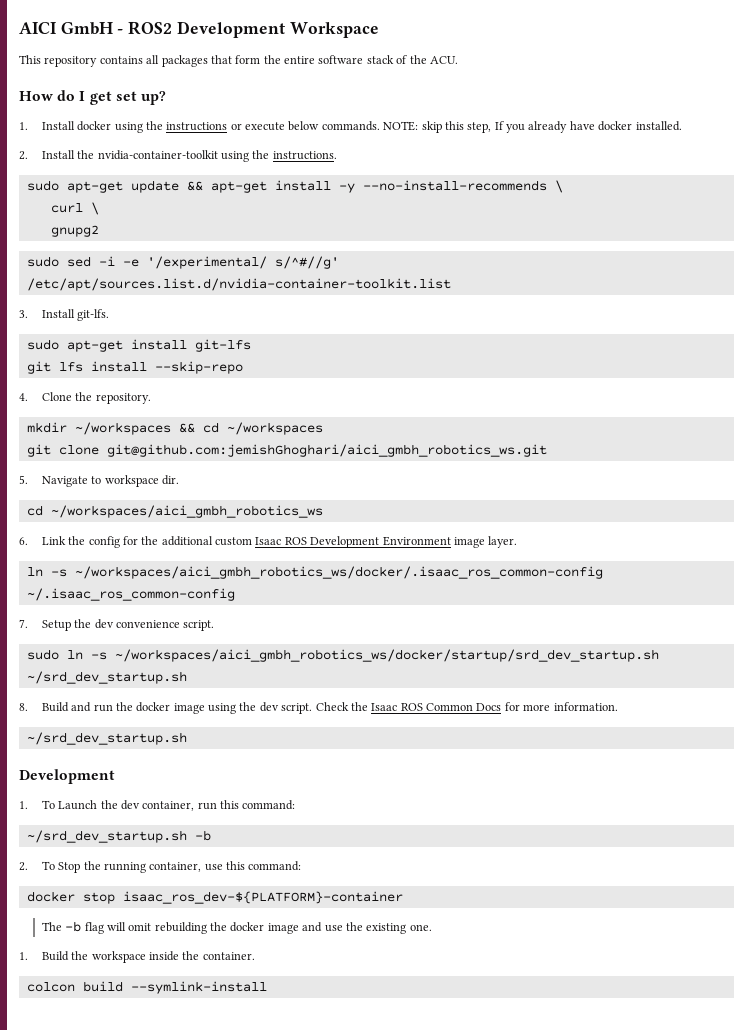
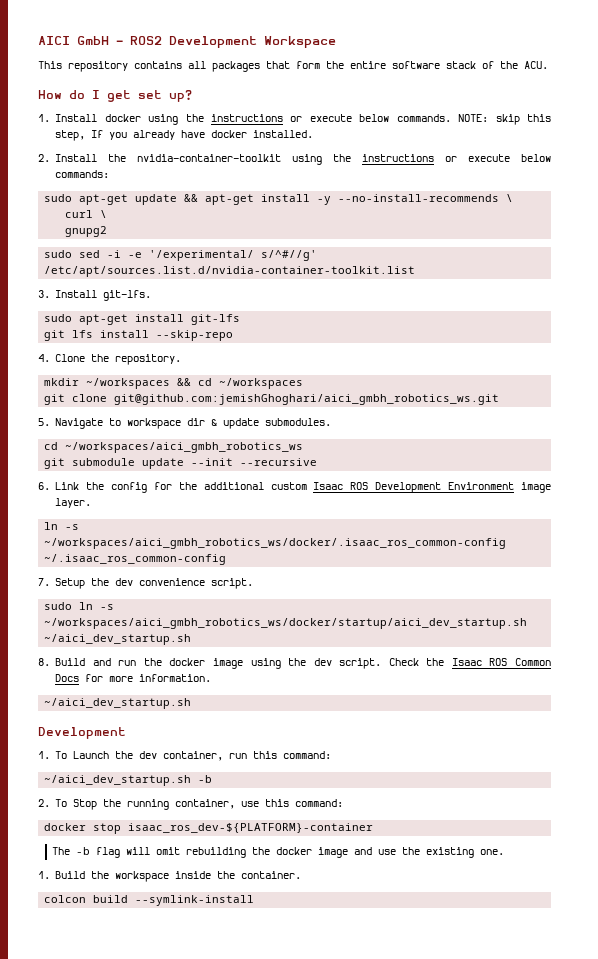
- 2. Install the nvidia-container-toolkit using the instructions.
+ 2. Install the nvidia-container-toolkit using the instructions or execute below commands:
- 5. Navigate to workspace dir.
+ 5. Navigate to workspace dir & update submodules.
  cd ~/workspaces/aici_gmbh_robotics_ws
+ git submodule update --init --recursive
- sudo ln -s ~/workspaces/aici_gmbh_robotics_ws/docker/startup/srd_dev_startup.sh ~/srd_dev_startup.sh
+ sudo ln -s ~/workspaces/aici_gmbh_robotics_ws/docker/startup/aici_dev_startup.sh ~/aici_dev_startup.sh
  Check the Isaac ROS Common Docs for more information.
- ~/srd_dev_startup.sh
+ ~/aici_dev_startup.sh
- ~/srd_dev_startup.sh -b
+ ~/aici_dev_startup.sh -b

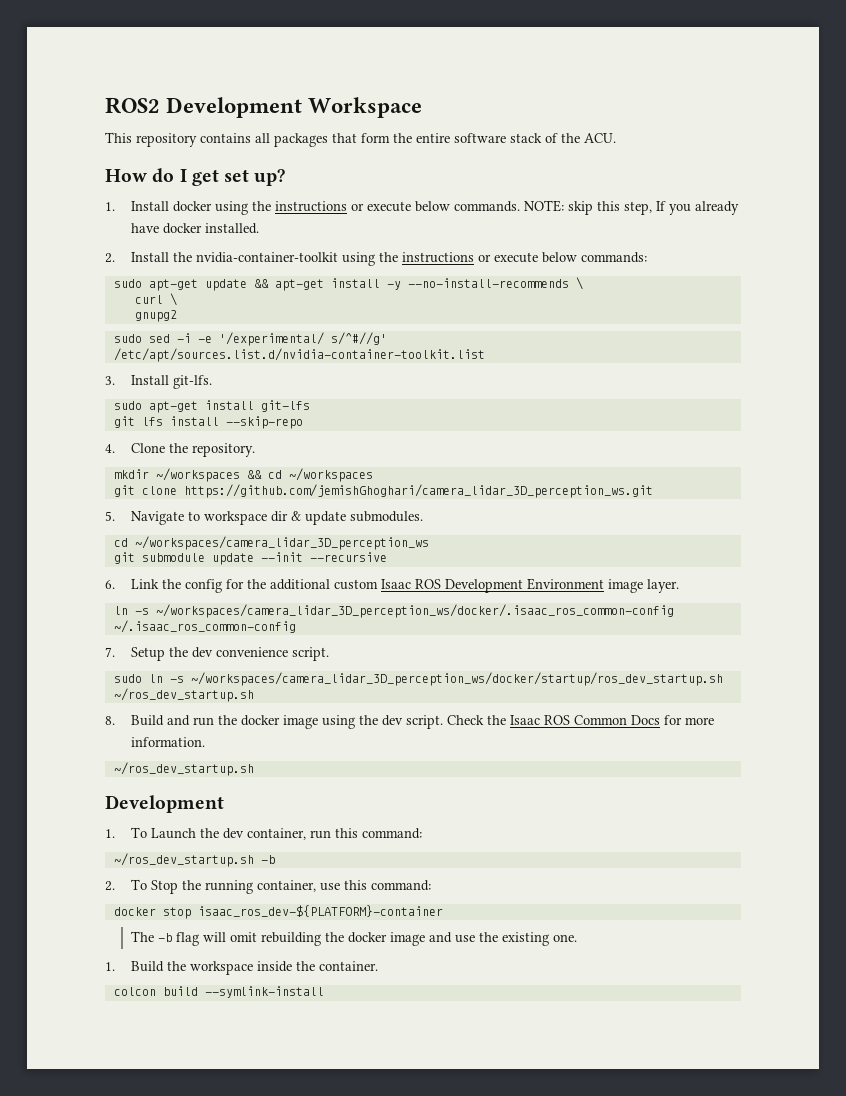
- AICI GmbH - ROS2 Development Workspace
+ ROS2 Development Workspace
- git clone git@github.com:jemishGhoghari/aici_gmbh_robotics_ws.git
+ git clone https://github.com/jemishGhoghari/camera_lidar_3D_perception_ws.git
- cd ~/workspaces/aici_gmbh_robotics_ws
+ cd ~/workspaces/camera_lidar_3D_perception_ws
- ln -s ~/workspaces/aici_gmbh_robotics_ws/docker/.isaac_ros_common-config ~/.isaac_ros_common-config
+ ln -s ~/workspaces/camera_lidar_3D_perception_ws/docker/.isaac_ros_common-config ~/.isaac_ros_common-config
- sudo ln -s ~/workspaces/aici_gmbh_robotics_ws/docker/startup/aici_dev_startup.sh ~/aici_dev_startup.sh
+ sudo ln -s ~/workspaces/camera_lidar_3D_perception_ws/docker/startup/ros_dev_startup.sh ~/ros_dev_startup.sh
  Check the Isaac ROS Common Docs for more information.
- ~/aici_dev_startup.sh
+ ~/ros_dev_startup.sh
- ~/aici_dev_startup.sh -b
+ ~/ros_dev_startup.sh -b

